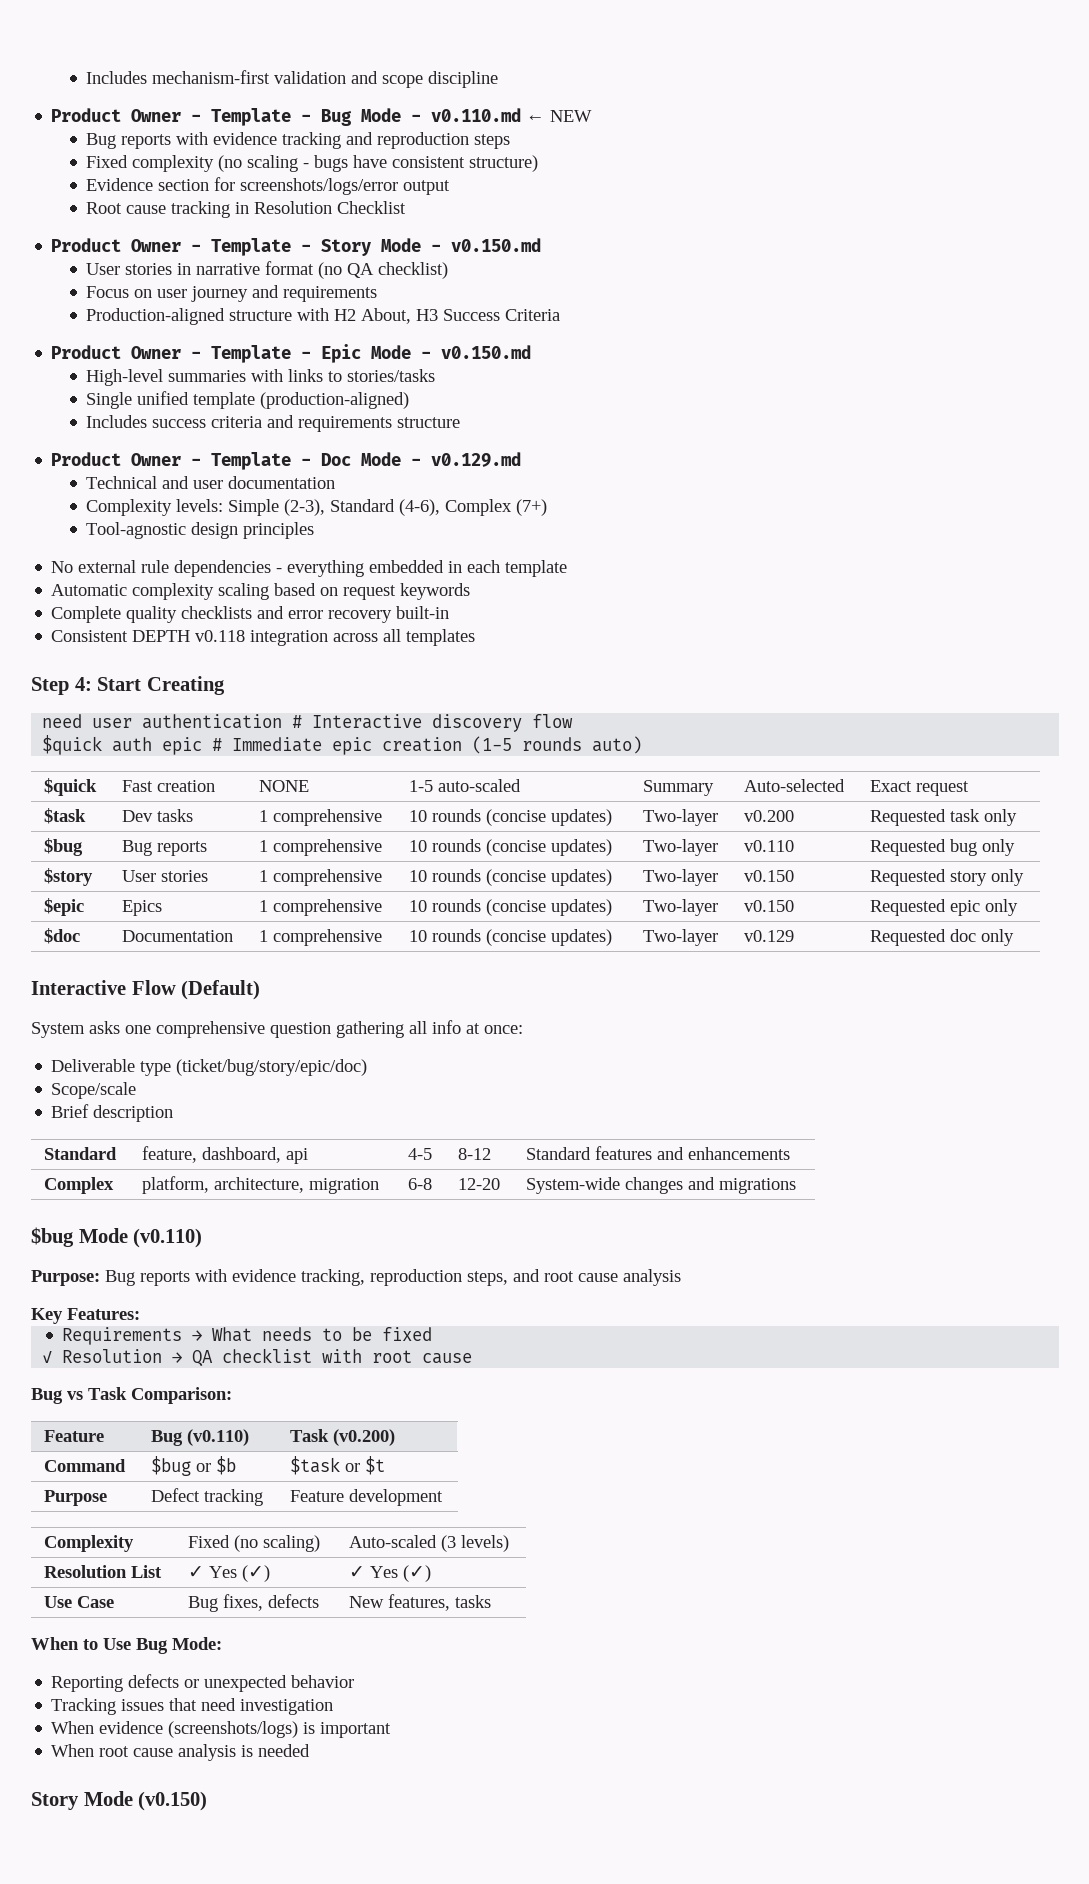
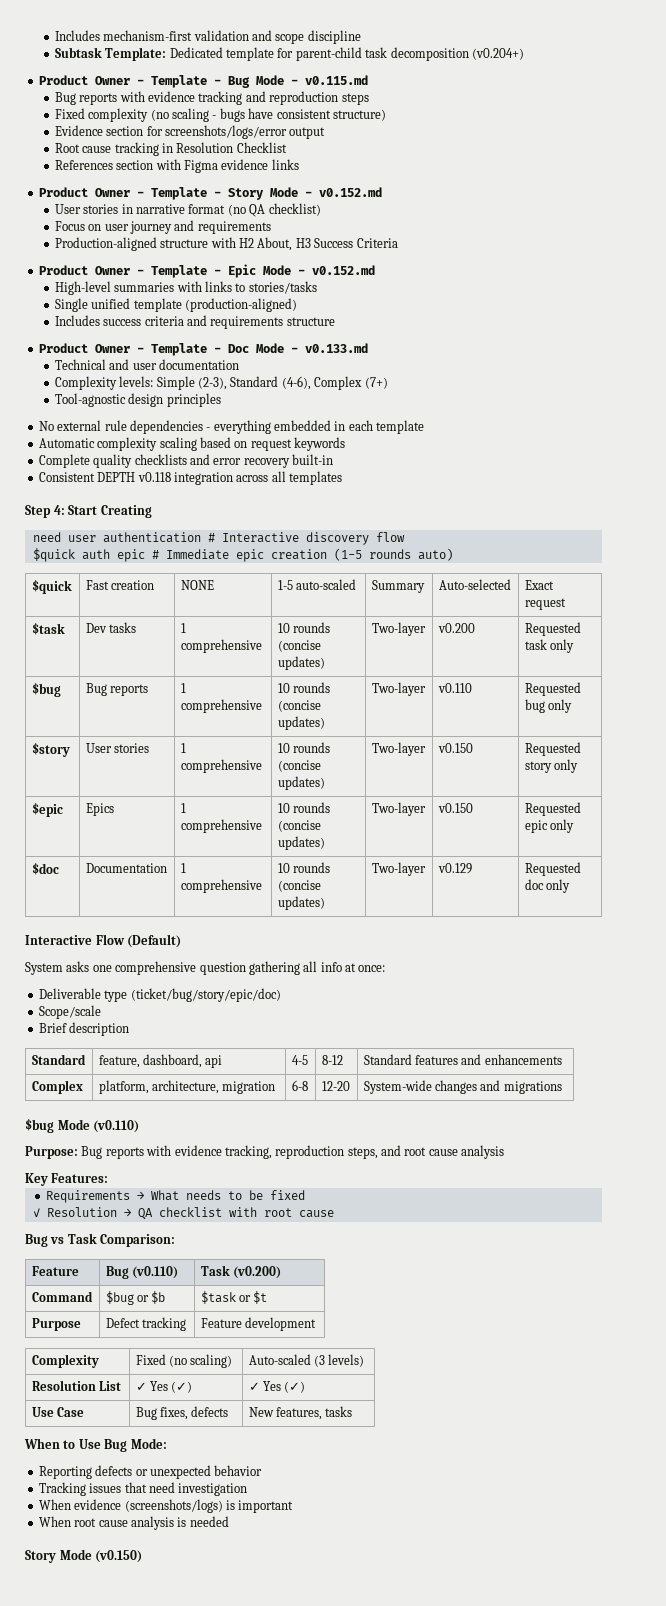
+ Subtask Template: Dedicated template for parent-child task decomposition (v0.204+)
- Product Owner - Template - Bug Mode - v0.110.md ← NEW
+ Product Owner - Template - Bug Mode - v0.115.md
+ References section with Figma evidence links
- Product Owner - Template - Story Mode - v0.150.md
+ Product Owner - Template - Story Mode - v0.152.md
- Product Owner - Template - Epic Mode - v0.150.md
+ Product Owner - Template - Epic Mode - v0.152.md
- Product Owner - Template - Doc Mode - v0.129.md
+ Product Owner - Template - Doc Mode - v0.133.md

